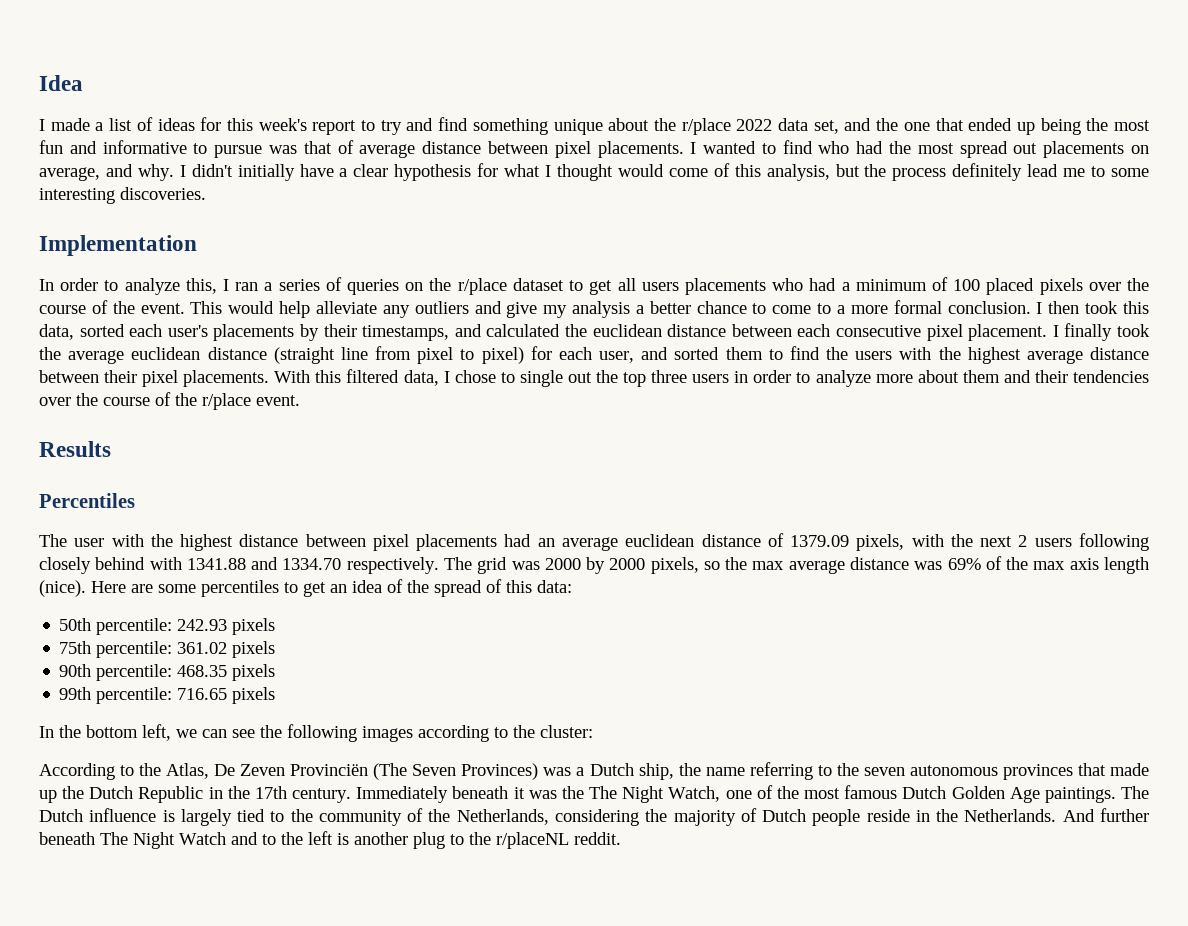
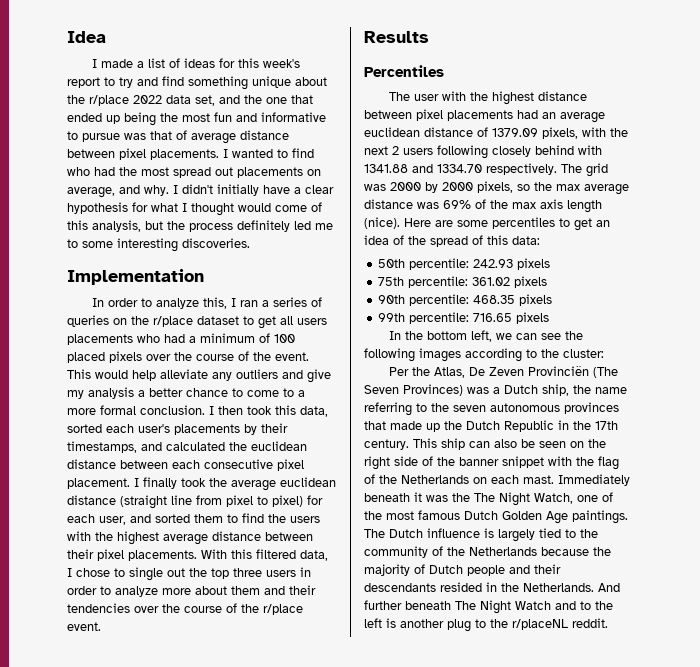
- I didn't initially have a clear hypothesis for what I thought would come of this analysis, but the process definitely lead me to some interesting discoveries.
+ I didn't initially have a clear hypothesis for what I thought would come of this analysis, but the process definitely led me to some interesting discoveries.
- According to the Atlas, De Zeven Provinciën (The Seven Provinces) was a Dutch ship, the name referring to the seven autonomous provinces that made up the Dutch Republic in the 17th century.
+ Per the Atlas, De Zeven Provinciën (The Seven Provinces) was a Dutch ship, the name referring to the seven autonomous provinces that made up the Dutch Republic in the 17th century.
+ This ship can also be seen on the right side of the banner snippet with the flag of the Netherlands on each mast.
- The Dutch influence is largely tied to the community of the Netherlands, considering the majority of Dutch people reside in the Netherlands.
+ The Dutch influence is largely tied to the community of the Netherlands because the majority of Dutch people and their descendants resided in the Netherlands.

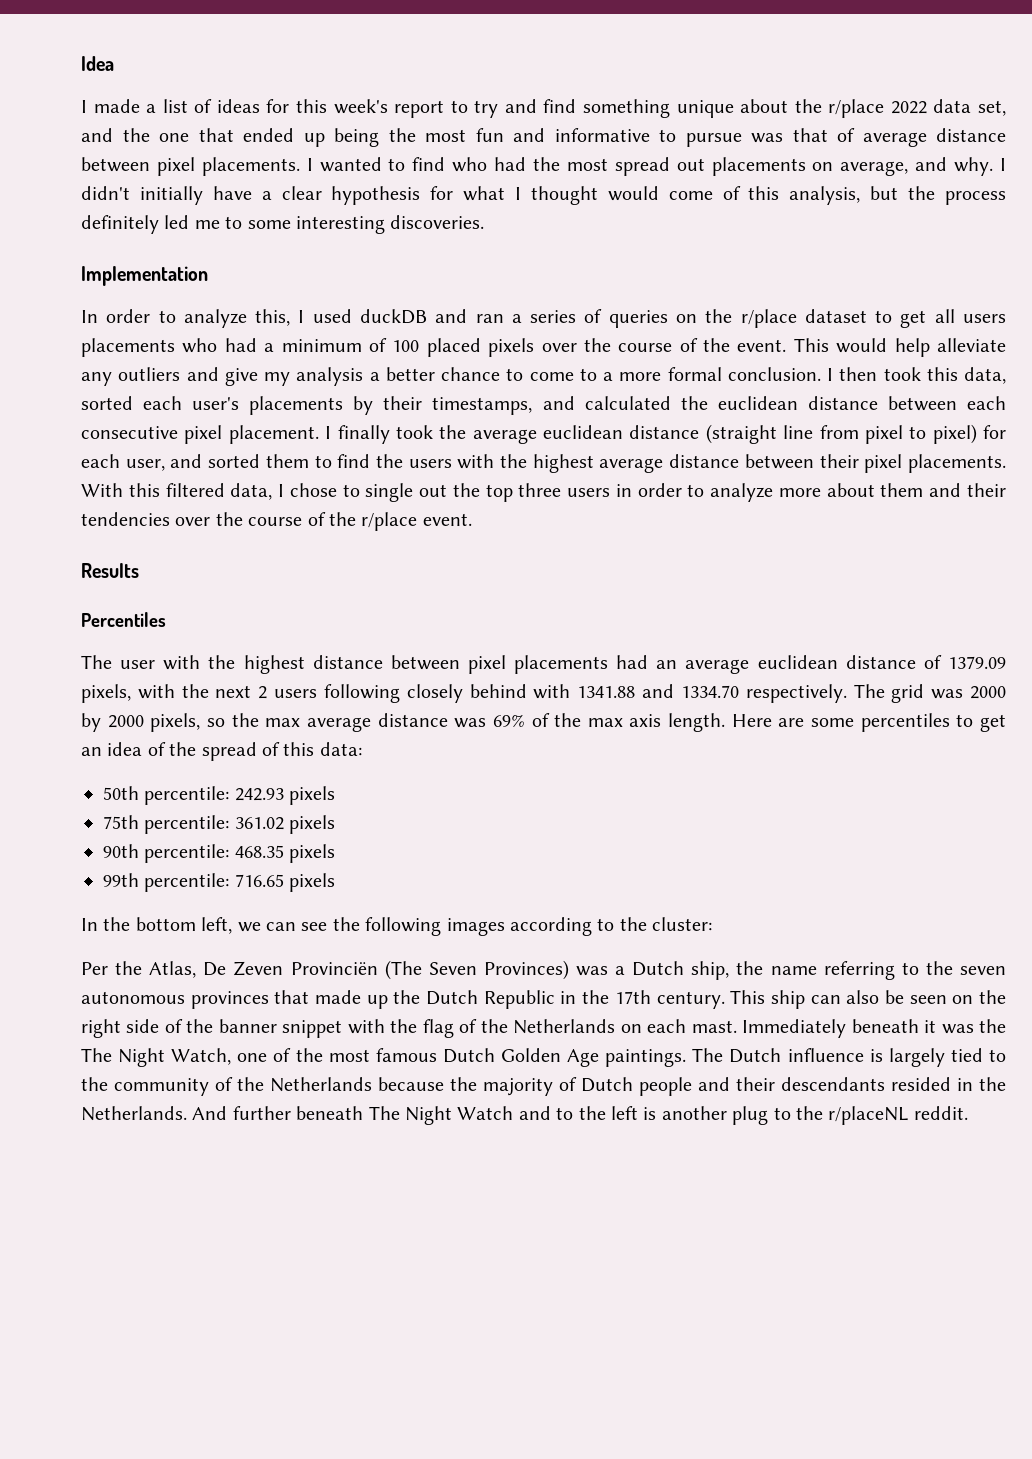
- In order to analyze this, I ran a series of queries on the r/place dataset to get all users placements who had a minimum of 100 placed pixels over the course of the event.
+ In order to analyze this, I used duckDB and ran a series of queries on the r/place dataset to get all users placements who had a minimum of 100 placed pixels over the course of the event.
- The grid was 2000 by 2000 pixels, so the max average distance was 69% of the max axis length (nice).
+ The grid was 2000 by 2000 pixels, so the max average distance was 69% of the max axis length.

